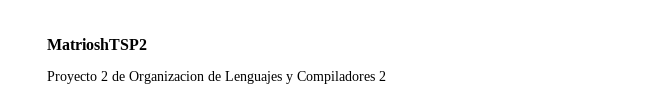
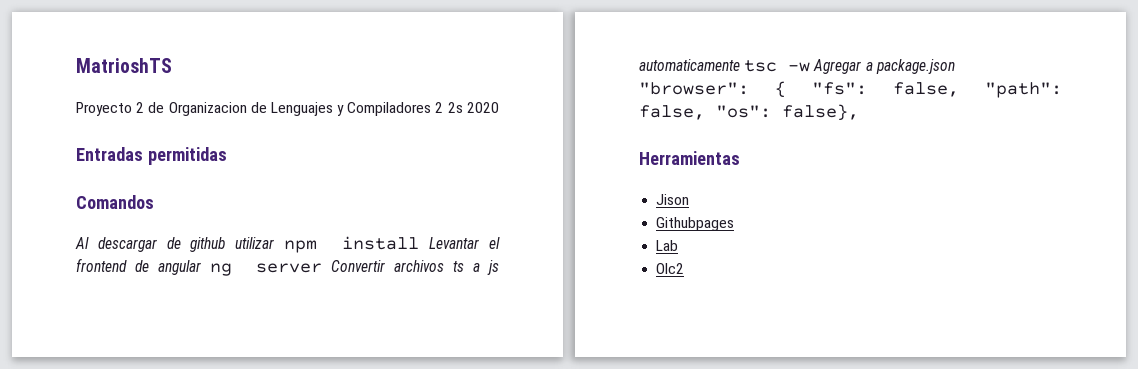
- MatrioshTSP2
+ MatrioshTS
- Proyecto 2 de Organizacion de Lenguajes y Compiladores 2
+ Proyecto 2 de Organizacion de Lenguajes y Compiladores 2 2s 2020
+ Entradas permitidas
+ Comandos
+ Al descargar de github utilizar npm install Levantar el frontend de angular ng server Convertir archivos ts a js automaticamente tsc -w Agregar a package.json "browser": { "fs": false, "path": false, "os": false},
+ Herramientas
+ Jison
+ Githubpages
+ Lab
+ Olc2

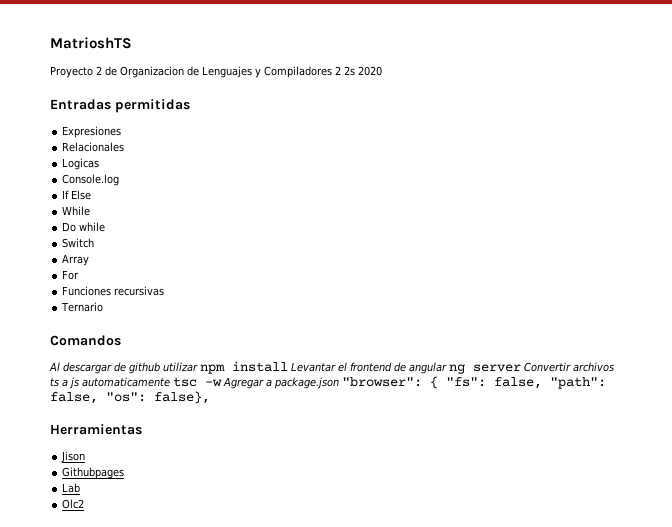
+ Expresiones
+ Relacionales
+ Logicas
+ Console.log
+ If Else
+ While
+ Do while
+ Switch
+ Array
+ For
+ Funciones recursivas
+ Ternario

